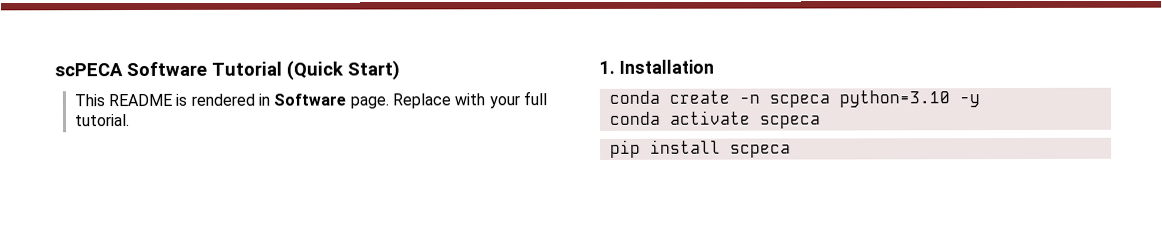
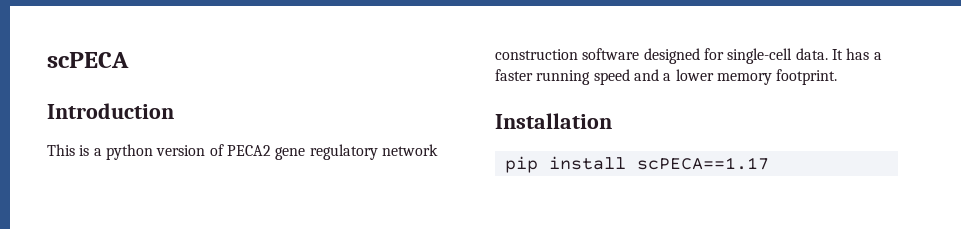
- scPECA Software Tutorial (Quick Start)
- This README is rendered in Software page. Replace with your full tutorial.
- 1. Installation
- conda create -n scpeca python=3.10 -y
- conda activate scpeca
+ scPECA
+ Introduction
+ This is a python version of PECA2 gene regulatory network construction software designed for single-cell data. It has a faster running speed and a lower memory footprint.
+ Installation
- pip install scpeca
+ pip install scPECA==1.17

